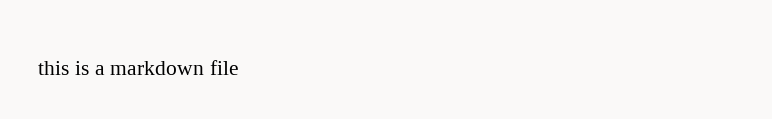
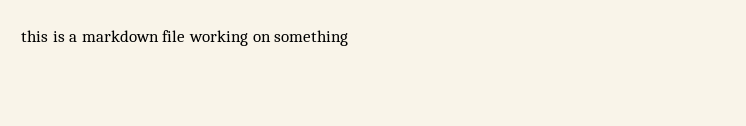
- this is a markdown file
+ this is a markdown file working on something

